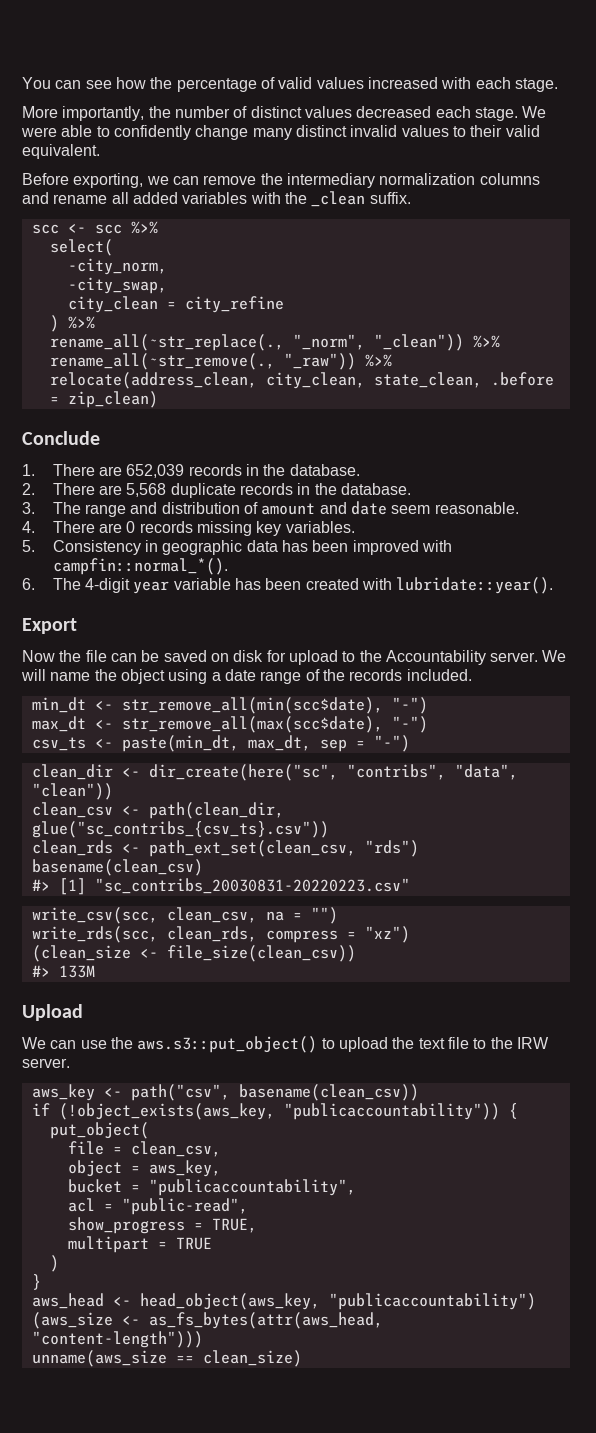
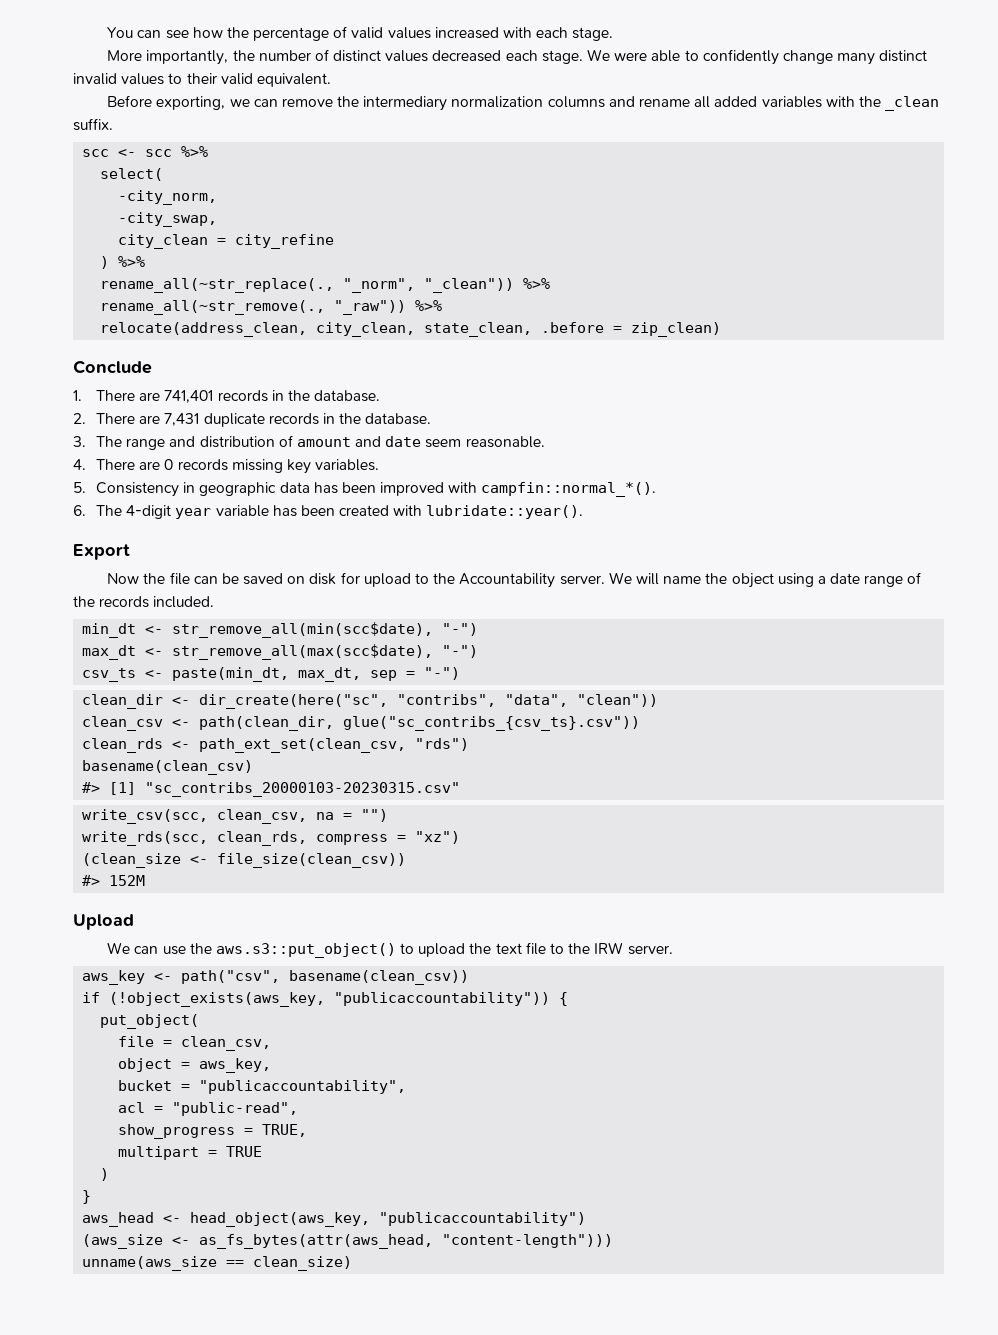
- 1. There are 652,039 records in the database.
+ 1. There are 741,401 records in the database.
- 2. There are 5,568 duplicate records in the database.
+ 2. There are 7,431 duplicate records in the database.
- #> [1] "sc_contribs_20030831-20220223.csv"
+ #> [1] "sc_contribs_20000103-20230315.csv"
- #> 133M
+ #> 152M

